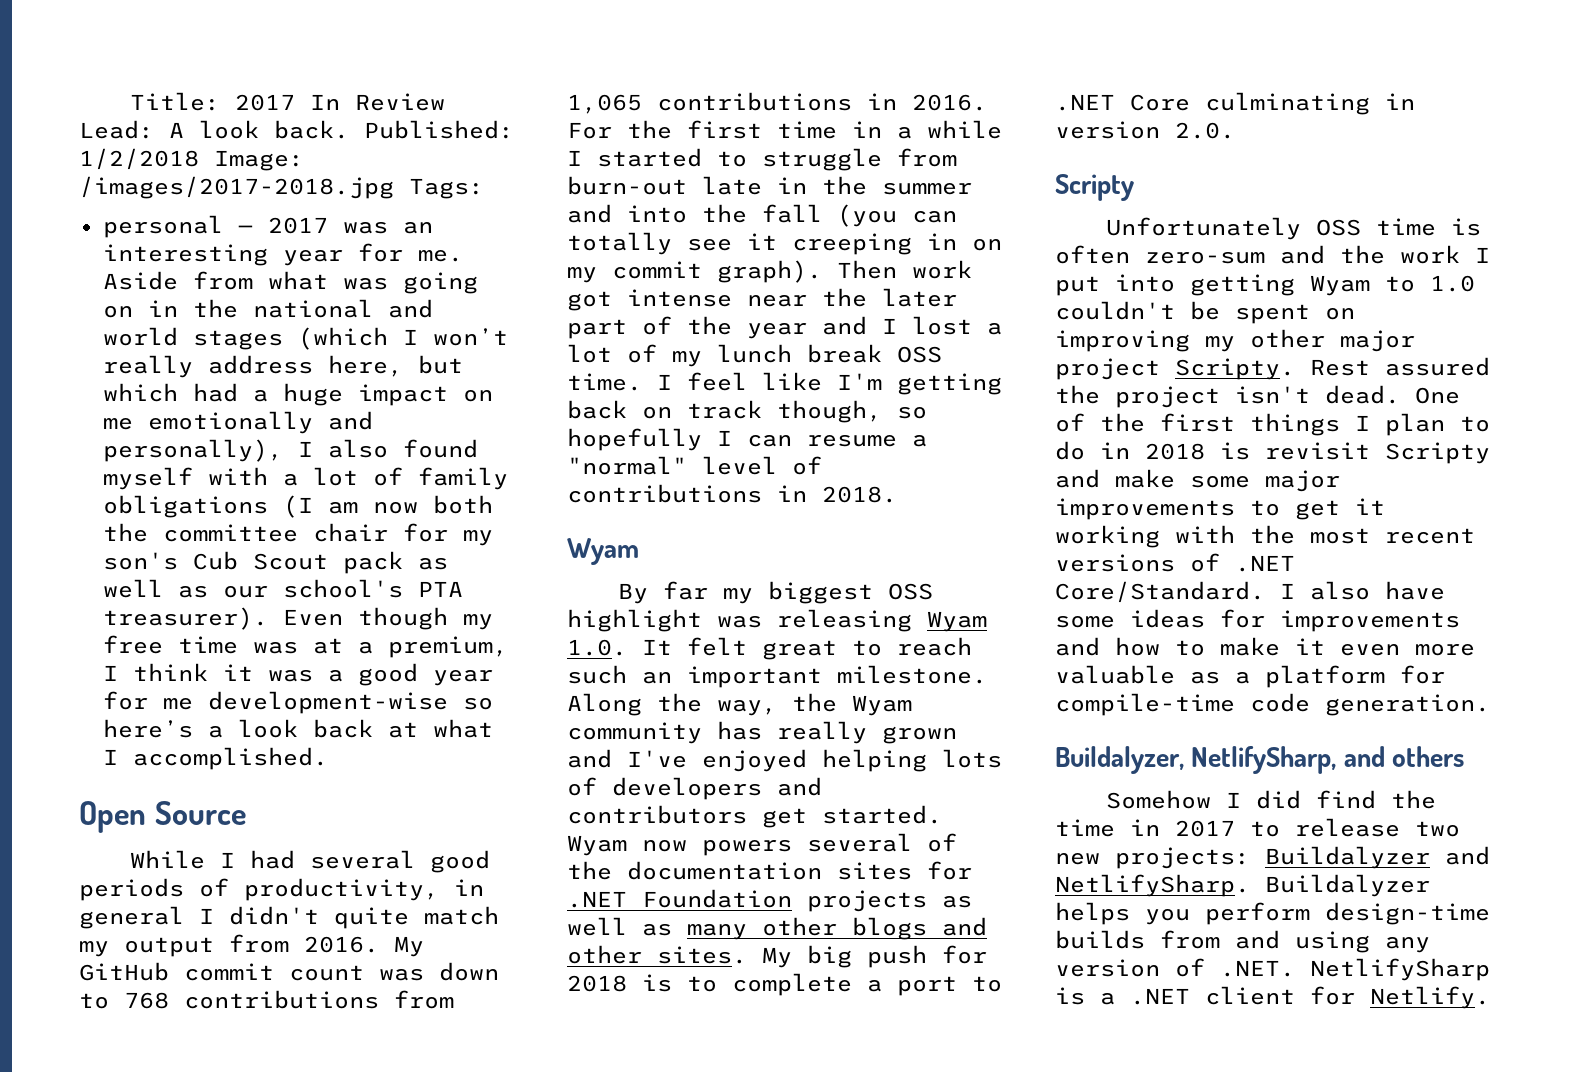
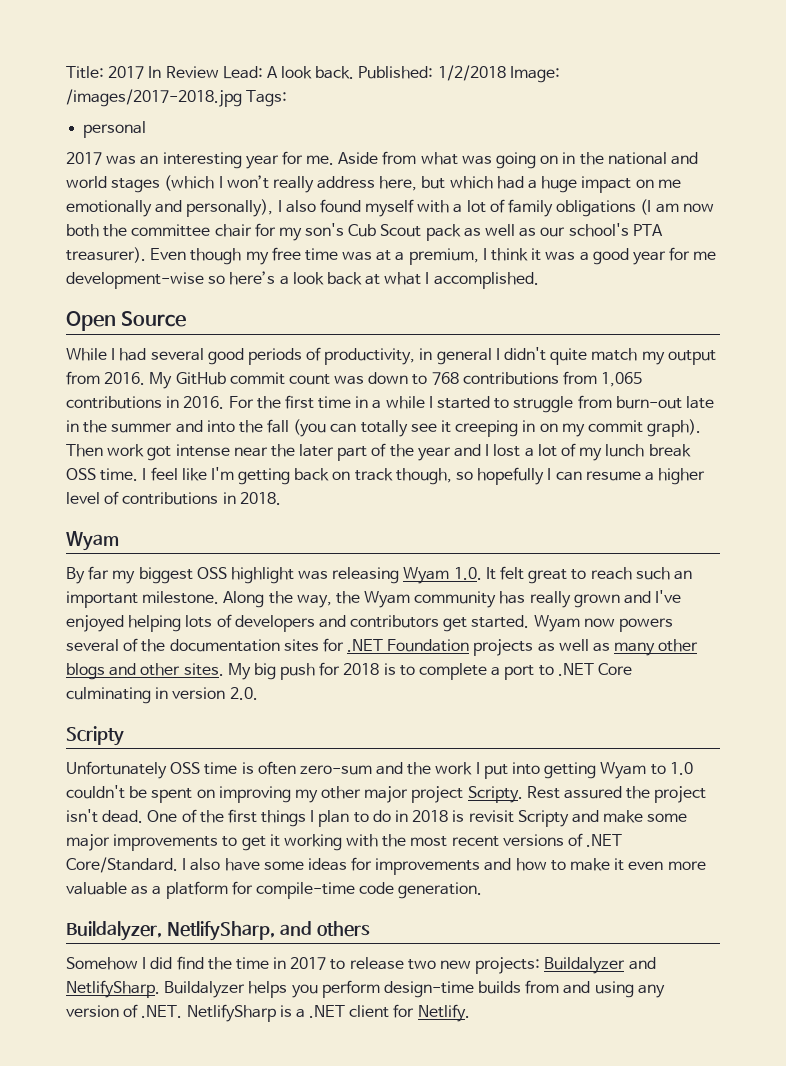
- personal — 2017 was an interesting year for me.
+ personal
+ 2017 was an interesting year for me.
- I feel like I'm getting back on track though, so hopefully I can resume a "normal" level of contributions in 2018.
+ I feel like I'm getting back on track though, so hopefully I can resume a higher level of contributions in 2018.

